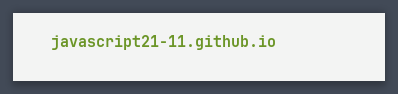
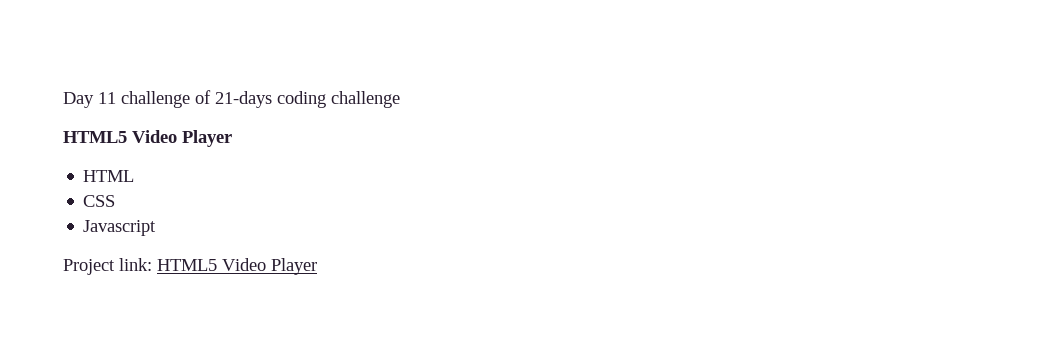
- javascript21-11.github.io
+ Day 11 challenge of 21-days coding challenge
+ HTML5 Video Player
+ HTML
+ CSS
+ Javascript
+ Project link: HTML5 Video Player

